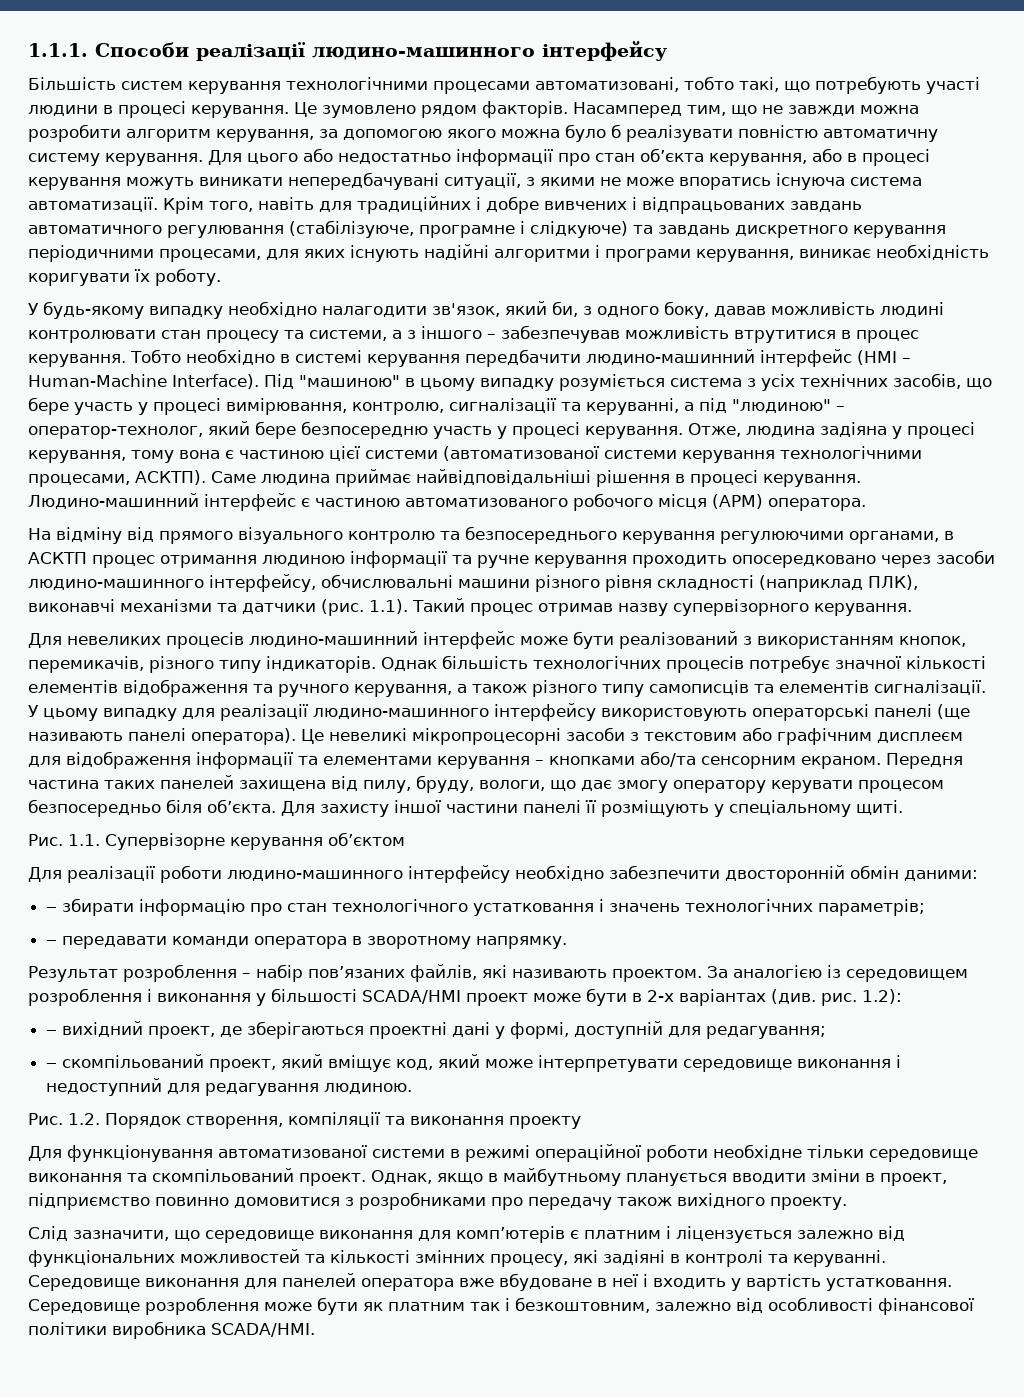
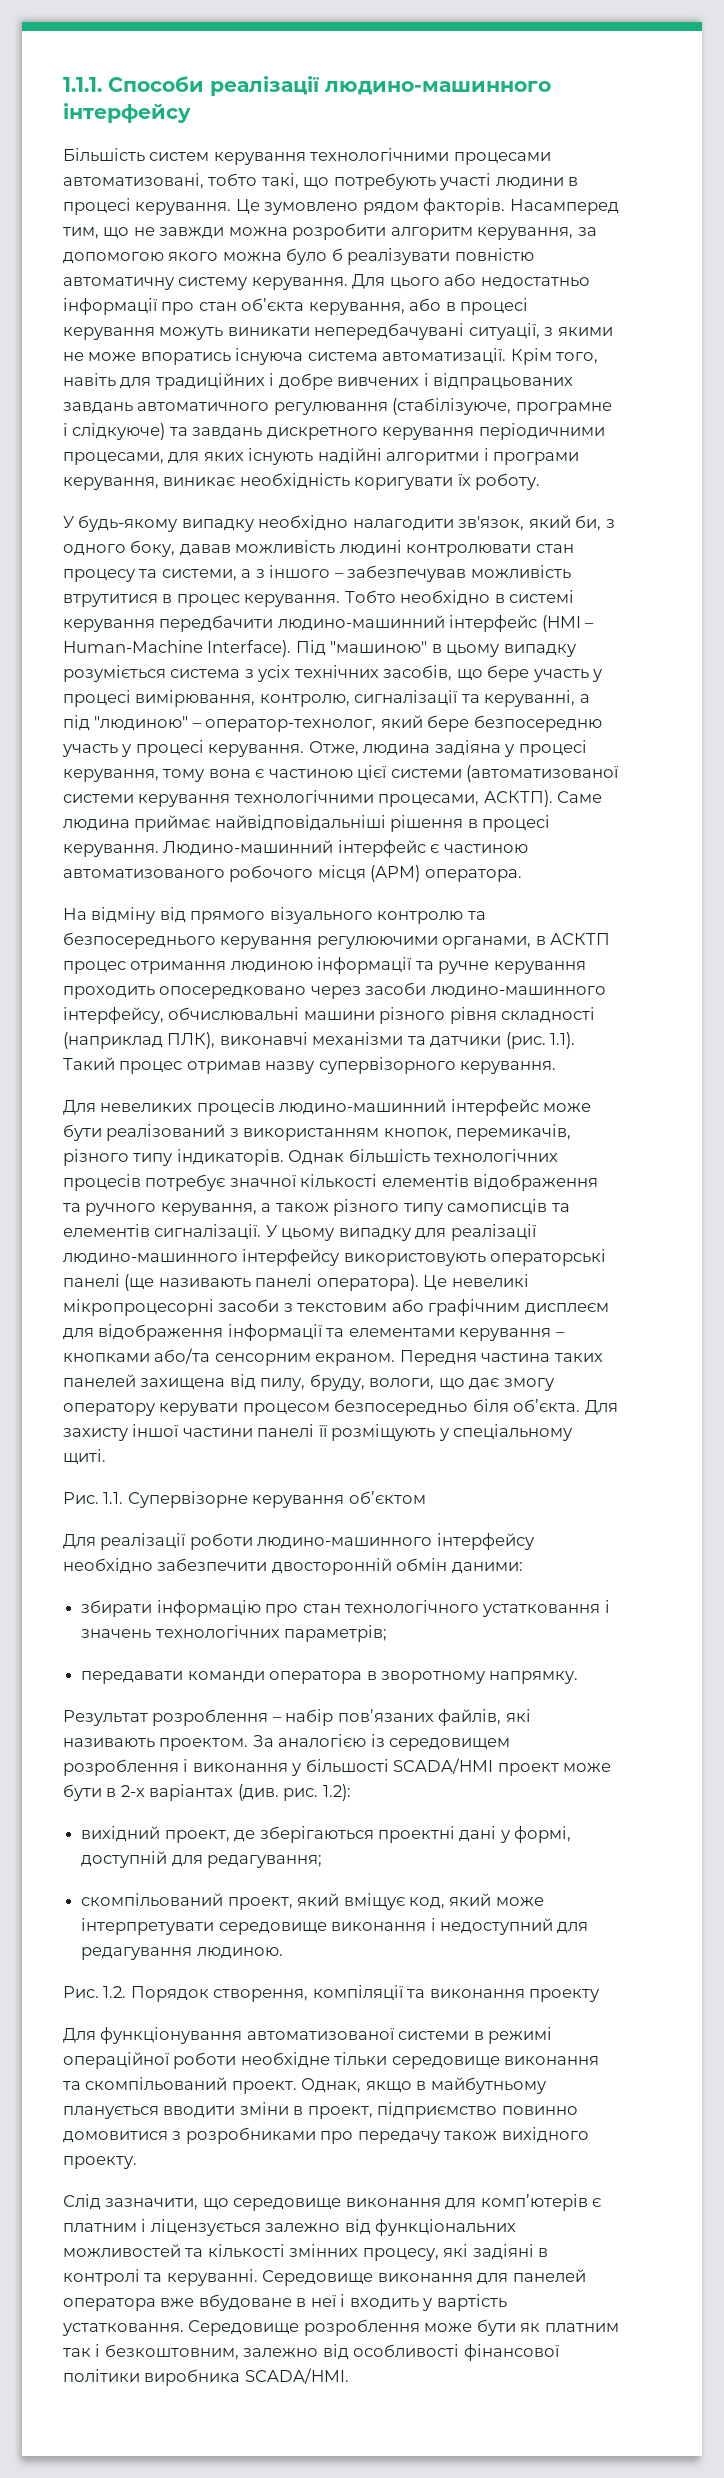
- ‒ збирати інформацію про стан технологічного устатковання і значень технологічних параметрів;
+ збирати інформацію про стан технологічного устатковання і значень технологічних параметрів;
- ‒ передавати команди оператора в зворотному напрямку.
+ передавати команди оператора в зворотному напрямку.
- ‒ вихідний проект, де зберігаються проектні дані у формі, доступній для редагування;
+ вихідний проект, де зберігаються проектні дані у формі, доступній для редагування;
- ‒ скомпільований проект, який вміщує код, який може інтерпретувати середовище виконання і недоступний для редагування людиною.
+ скомпільований проект, який вміщує код, який може інтерпретувати середовище виконання і недоступний для редагування людиною.

